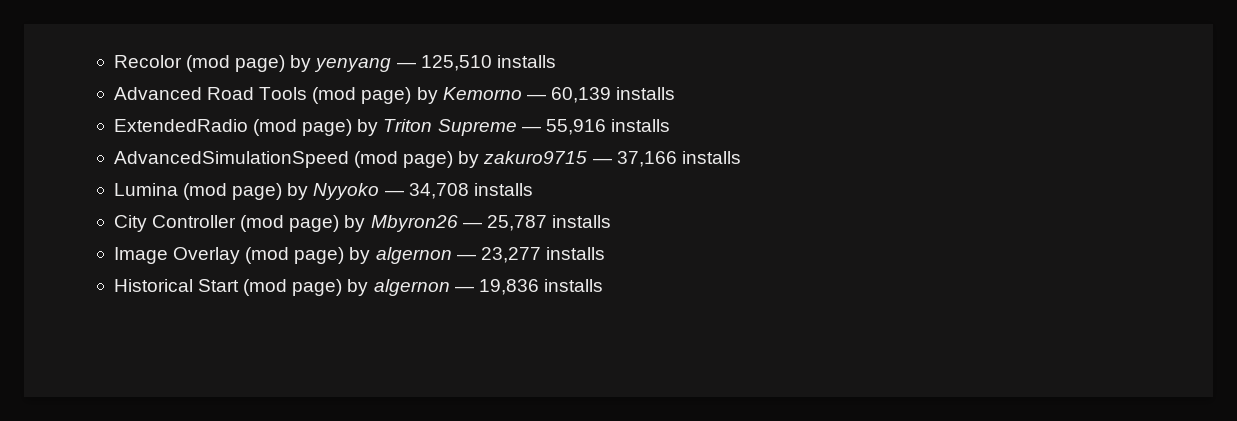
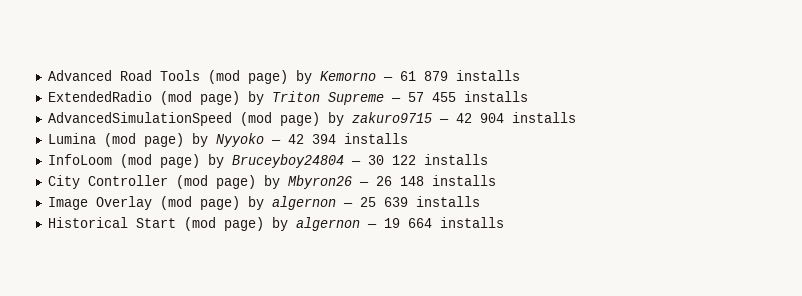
- Recolor (mod page) by yenyang — 125,510 installs
- Advanced Road Tools (mod page) by Kemorno — 60,139 installs
+ Advanced Road Tools (mod page) by Kemorno — 61 879 installs
- ExtendedRadio (mod page) by Triton Supreme — 55,916 installs
+ ExtendedRadio (mod page) by Triton Supreme — 57 455 installs
- AdvancedSimulationSpeed (mod page) by zakuro9715 — 37,166 installs
+ AdvancedSimulationSpeed (mod page) by zakuro9715 — 42 904 installs
- Lumina (mod page) by Nyyoko — 34,708 installs
+ Lumina (mod page) by Nyyoko — 42 394 installs
+ InfoLoom (mod page) by Bruceyboy24804 — 30 122 installs
- City Controller (mod page) by Mbyron26 — 25,787 installs
+ City Controller (mod page) by Mbyron26 — 26 148 installs
- Image Overlay (mod page) by algernon — 23,277 installs
+ Image Overlay (mod page) by algernon — 25 639 installs
- Historical Start (mod page) by algernon — 19,836 installs
+ Historical Start (mod page) by algernon — 19 664 installs

